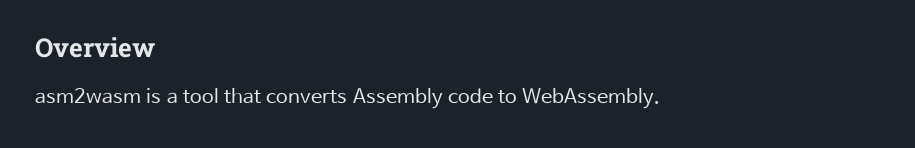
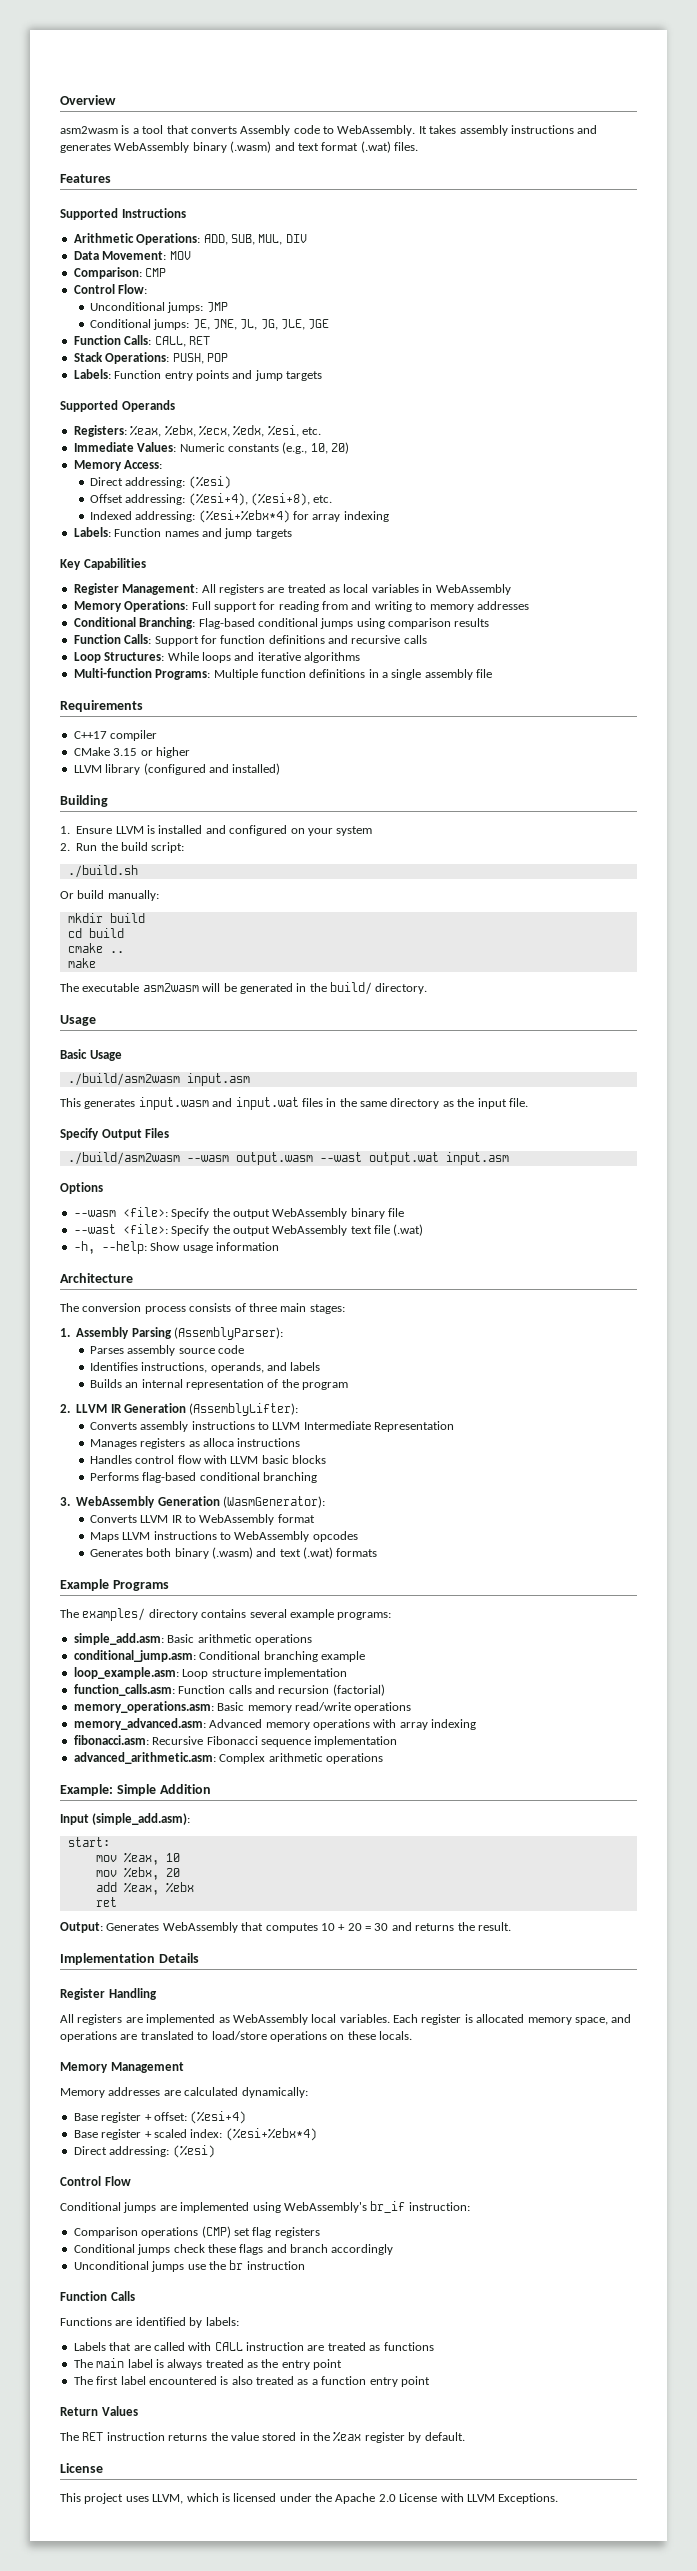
+ It takes assembly instructions and generates WebAssembly binary (.wasm) and text format (.wat) files.
+ Features
+ Supported Instructions
+ Arithmetic Operations: ADD, SUB, MUL, DIV
+ Data Movement: MOV
+ Comparison: CMP
+ Control Flow:
+ Unconditional jumps: JMP
+ Conditional jumps: JE, JNE, JL, JG, JLE, JGE
+ Function Calls: CALL, RET
+ Stack Operations: PUSH, POP
+ Labels: Function entry points and jump targets
+ Supported Operands
+ Registers: %eax, %ebx, %ecx, %edx, %esi, etc.
+ Immediate Values: Numeric constants (e.g., 10, 20)
+ Memory Access:
+ Direct addressing: (%esi)
+ Offset addressing: (%esi+4), (%esi+8), etc.
+ Indexed addressing: (%esi+%ebx*4) for array indexing
+ Labels: Function names and jump targets
+ Key Capabilities
+ Register Management: All registers are treated as local variables in WebAssembly
+ Memory Operations: Full support for reading from and writing to memory addresses
+ Conditional Branching: Flag-based conditional jumps using comparison results
+ Function Calls: Support for function definitions and recursive calls
+ Loop Structures: While loops and iterative algorithms
+ Multi-function Programs: Multiple function definitions in a single assembly file
+ Requirements
+ C++17 compiler
+ CMake 3.15 or higher
+ LLVM library (configured and installed)
+ Building
+ 1. Ensure LLVM is installed and configured on your system
+ 2. Run the build script:
+ ./build.sh
+ Or build manually:
+ mkdir build
+ cd build
+ cmake ..
+ make
+ The executable asm2wasm will be generated in the build/ directory.
+ Usage
+ Basic Usage
+ ./build/asm2wasm input.asm
+ This generates input.wasm and input.wat files in the same directory as the input file.
+ Specify Output Files
+ ./build/asm2wasm --wasm output.wasm --wast output.wat input.asm
+ Options
+ --wasm <file>: Specify the output WebAssembly binary file
+ --wast <file>: Specify the output WebAssembly text file (.wat)
+ -h, --help: Show usage information
+ Architecture
+ The conversion process consists of three main stages:
+ 1. Assembly Parsing (AssemblyParser):
+ Parses assembly source code
+ Identifies instructions, operands, and labels
+ Builds an internal representation of the program
+ 2. LLVM IR Generation (AssemblyLifter):
+ Converts assembly instructions to LLVM Intermediate Representation
+ Manages registers as alloca instructions
+ Handles control flow with LLVM basic blocks
+ Performs flag-based conditional branching
+ 3. WebAssembly Generation (WasmGenerator):
+ Converts LLVM IR to WebAssembly format
+ Maps LLVM instructions to WebAssembly opcodes
+ Generates both binary (.wasm) and text (.wat) formats
+ Example Programs
+ The examples/ directory contains several example programs:
+ simple_add.asm: Basic arithmetic operations
+ conditional_jump.asm: Conditional branching example
+ loop_example.asm: Loop structure implementation
+ function_calls.asm: Function calls and recursion (factorial)
+ memory_operations.asm: Basic memory read/write operations
+ memory_advanced.asm: Advanced memory operations with array indexing
+ fibonacci.asm: Recursive Fibonacci sequence implementation
+ advanced_arithmetic.asm: Complex arithmetic operations
+ Example: Simple Addition
+ Input (simple_add.asm):
+ start:
+ mov %eax, 10
+ mov %ebx, 20
+ add %eax, %ebx
+ ret
+ Output: Generates WebAssembly that computes 10 + 20 = 30 and returns the result.
+ Implementation Details
+ Register Handling
+ All registers are implemented as WebAssembly local variables. Each register is allocated memory space, and operations are translated to load/store operations on these locals.
+ Memory Management
+ Memory addresses are calculated dynamically:
+ Base register + offset: (%esi+4)
+ Base register + scaled index: (%esi+%ebx*4)
+ Direct addressing: (%esi)
+ Control Flow
+ Conditional jumps are implemented using WebAssembly's br_if instruction:
+ Comparison operations (CMP) set flag registers
+ Conditional jumps check these flags and branch accordingly
+ Unconditional jumps use the br instruction
+ Function Calls
+ Functions are identified by labels:
+ Labels that are called with CALL instruction are treated as functions
+ The main label is always treated as the entry point
+ The first label encountered is also treated as a function entry point
+ Return Values
+ The RET instruction returns the value stored in the %eax register by default.
+ License
+ This project uses LLVM, which is licensed under the Apache 2.0 License with LLVM Exceptions.

